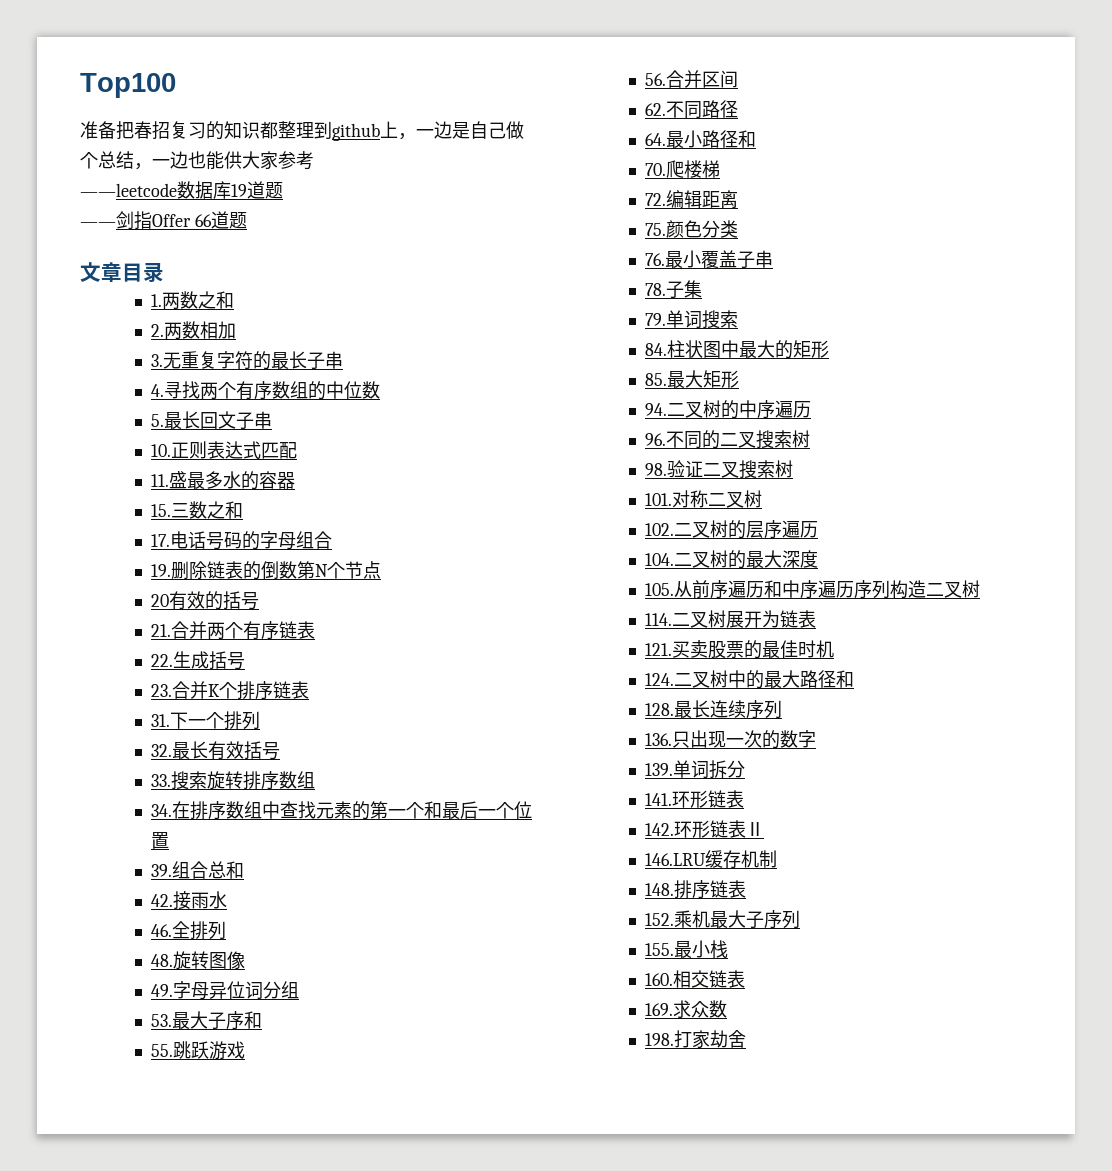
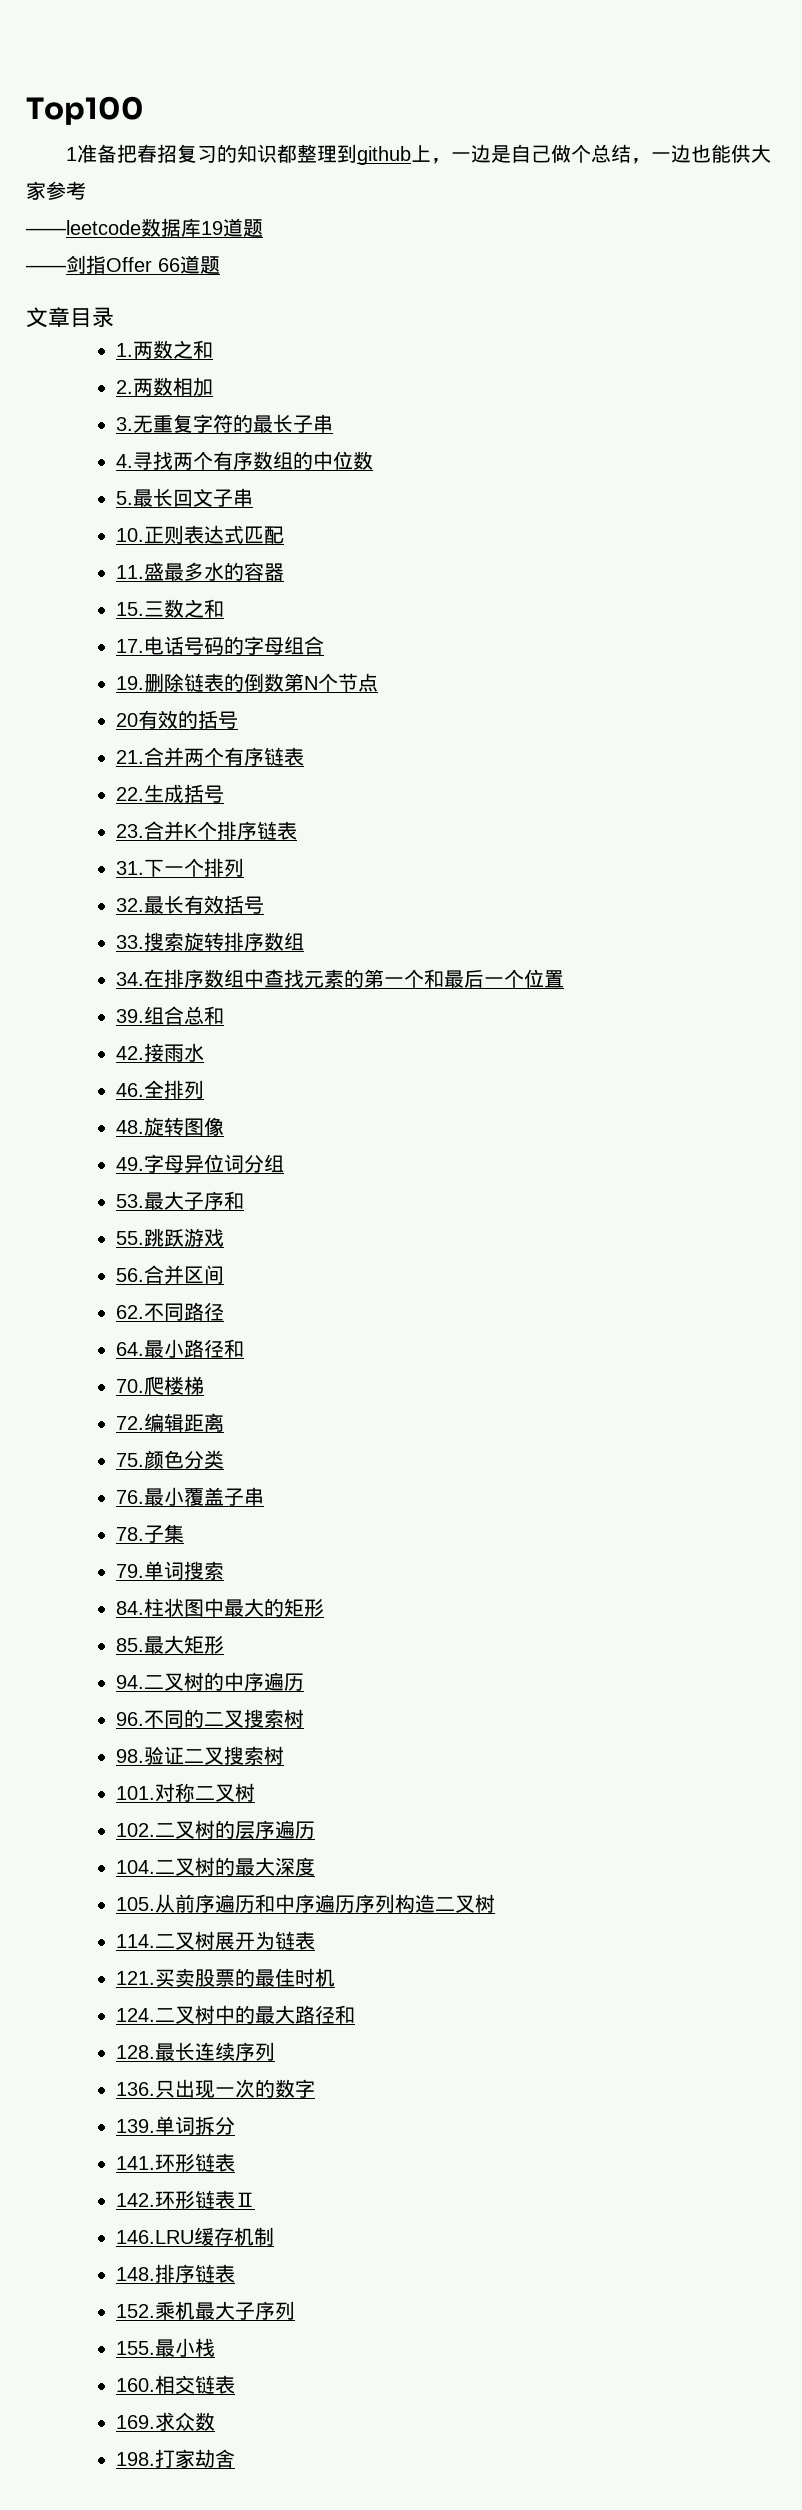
- 准备把春招复习的知识都整理到github上，一边是自己做个总结，一边也能供大家参考
+ 1准备把春招复习的知识都整理到github上，一边是自己做个总结，一边也能供大家参考

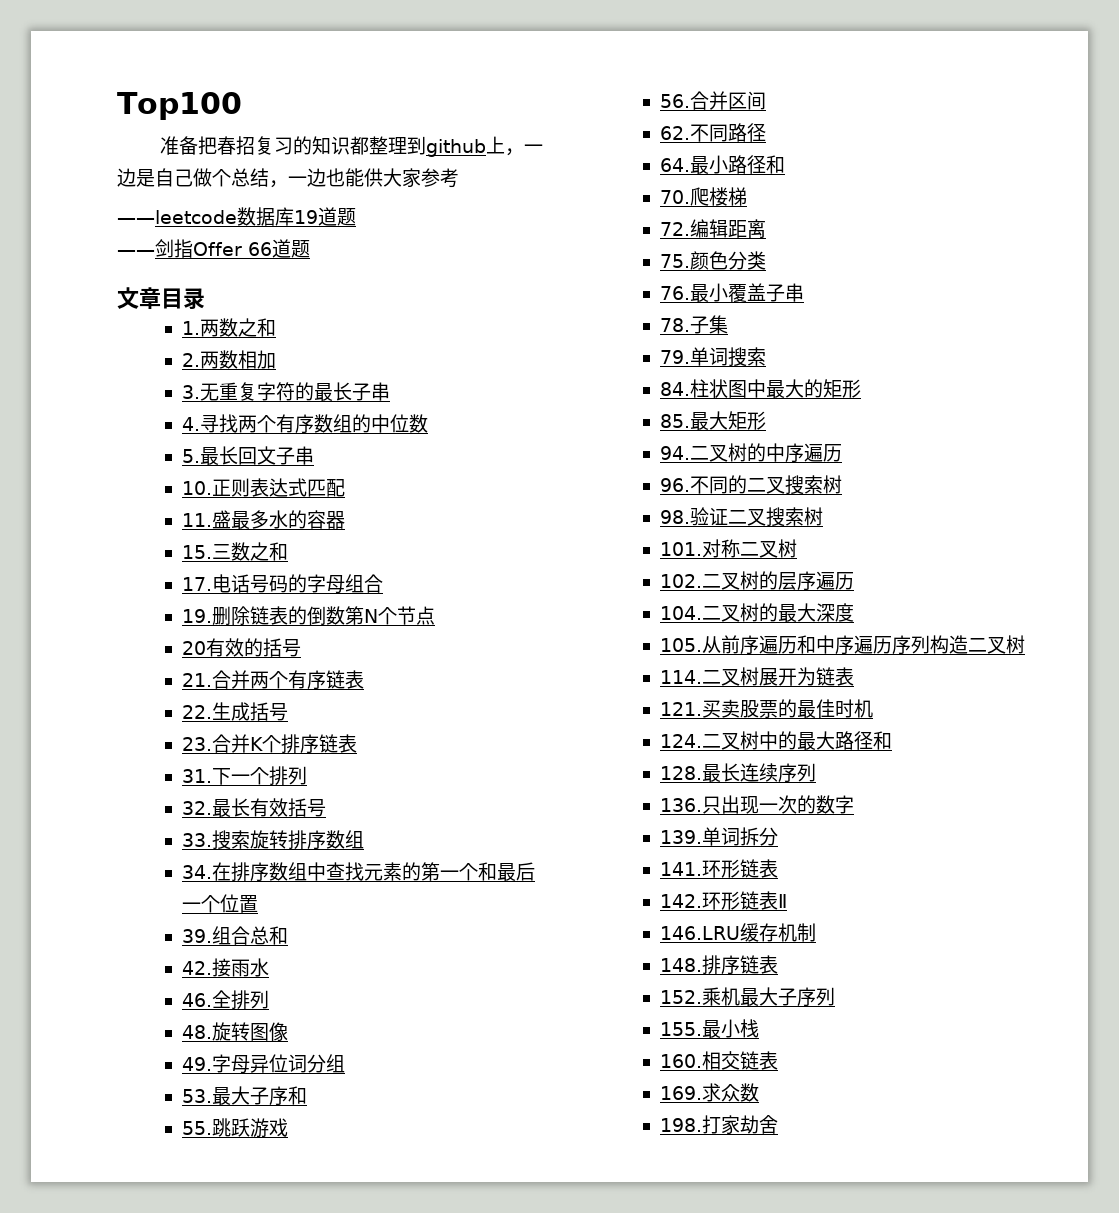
- 1准备把春招复习的知识都整理到github上，一边是自己做个总结，一边也能供大家参考
+ 准备把春招复习的知识都整理到github上，一边是自己做个总结，一边也能供大家参考

